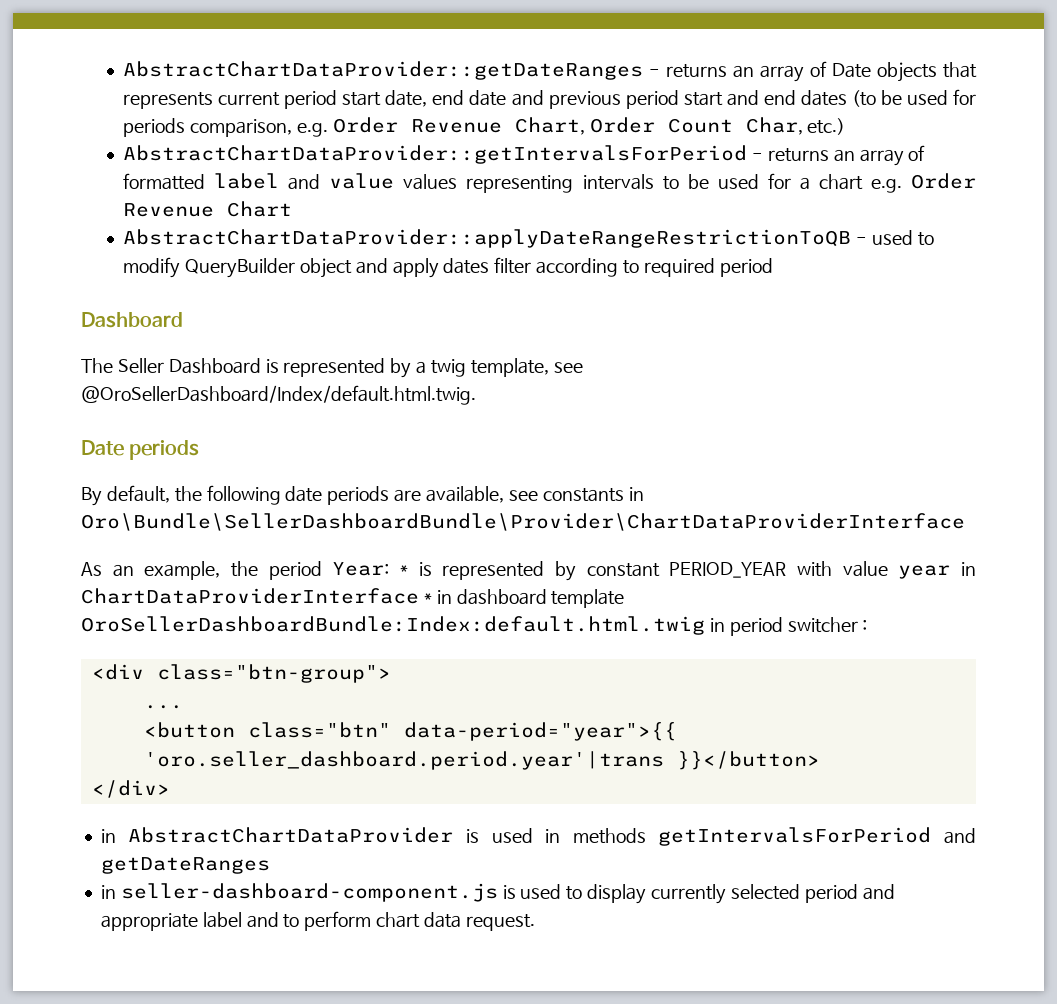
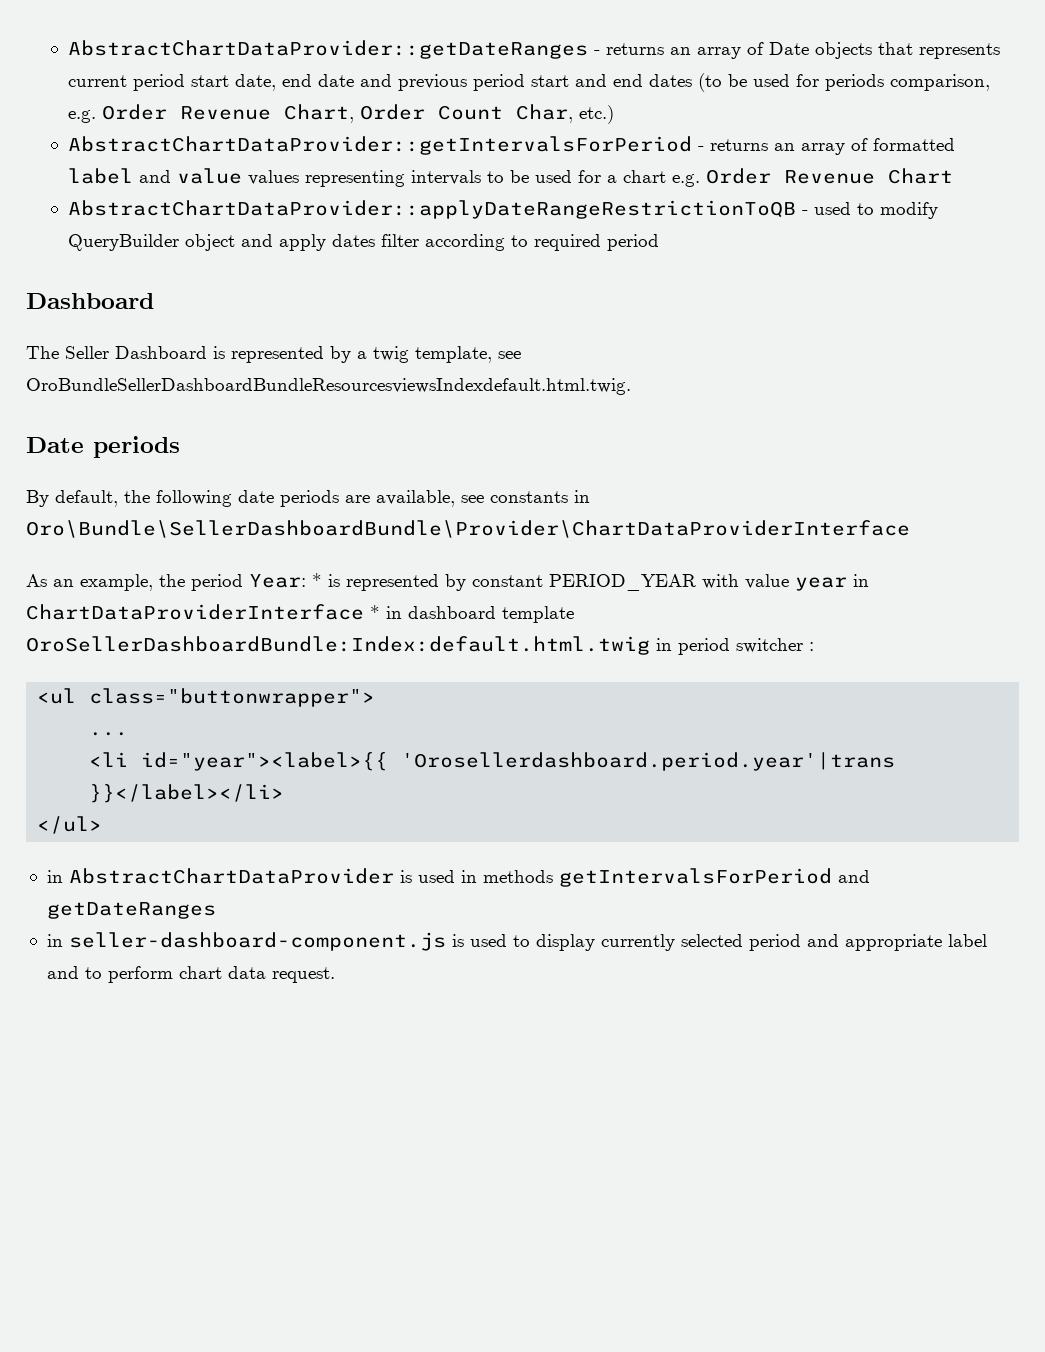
- The Seller Dashboard is represented by a twig template, see @OroSellerDashboard/Index/default.html.twig.
+ The Seller Dashboard is represented by a twig template, see OroBundleSellerDashboardBundleResourcesviewsIndexdefault.html.twig.
- <div class="btn-group">
+ <ul class="buttonwrapper">
- <button class="btn" data-period="year">{{ 'oro.seller_dashboard.period.year'|trans }}</button>
- </div>
+ <li id="year"><label>{{ 'Orosellerdashboard.period.year'|trans }}</label></li>
+ </ul>

